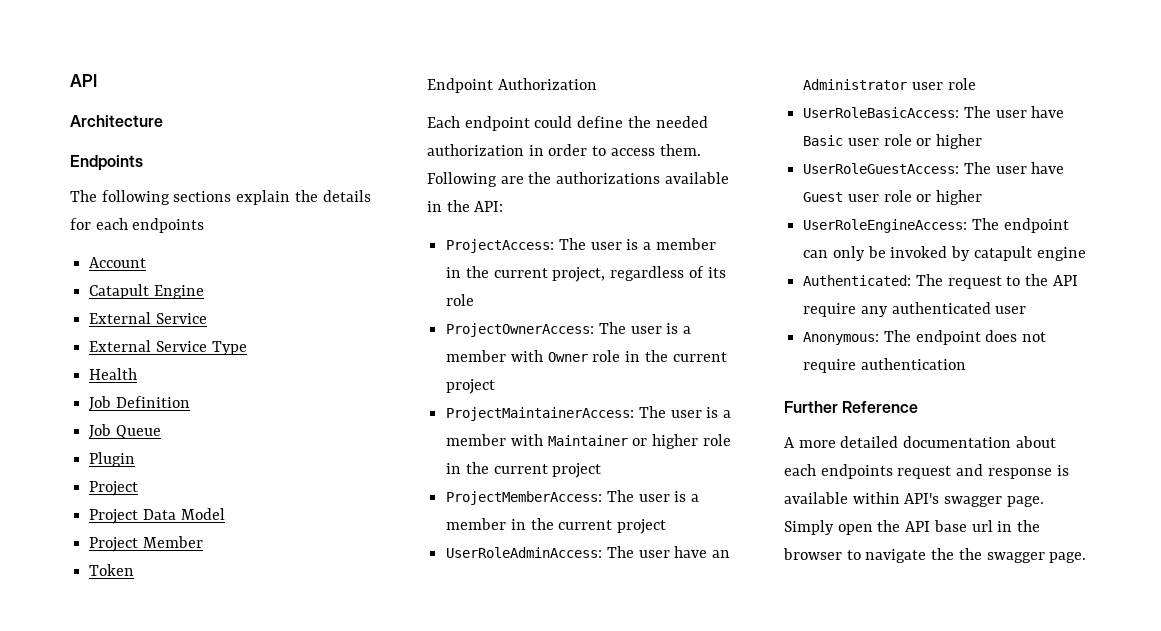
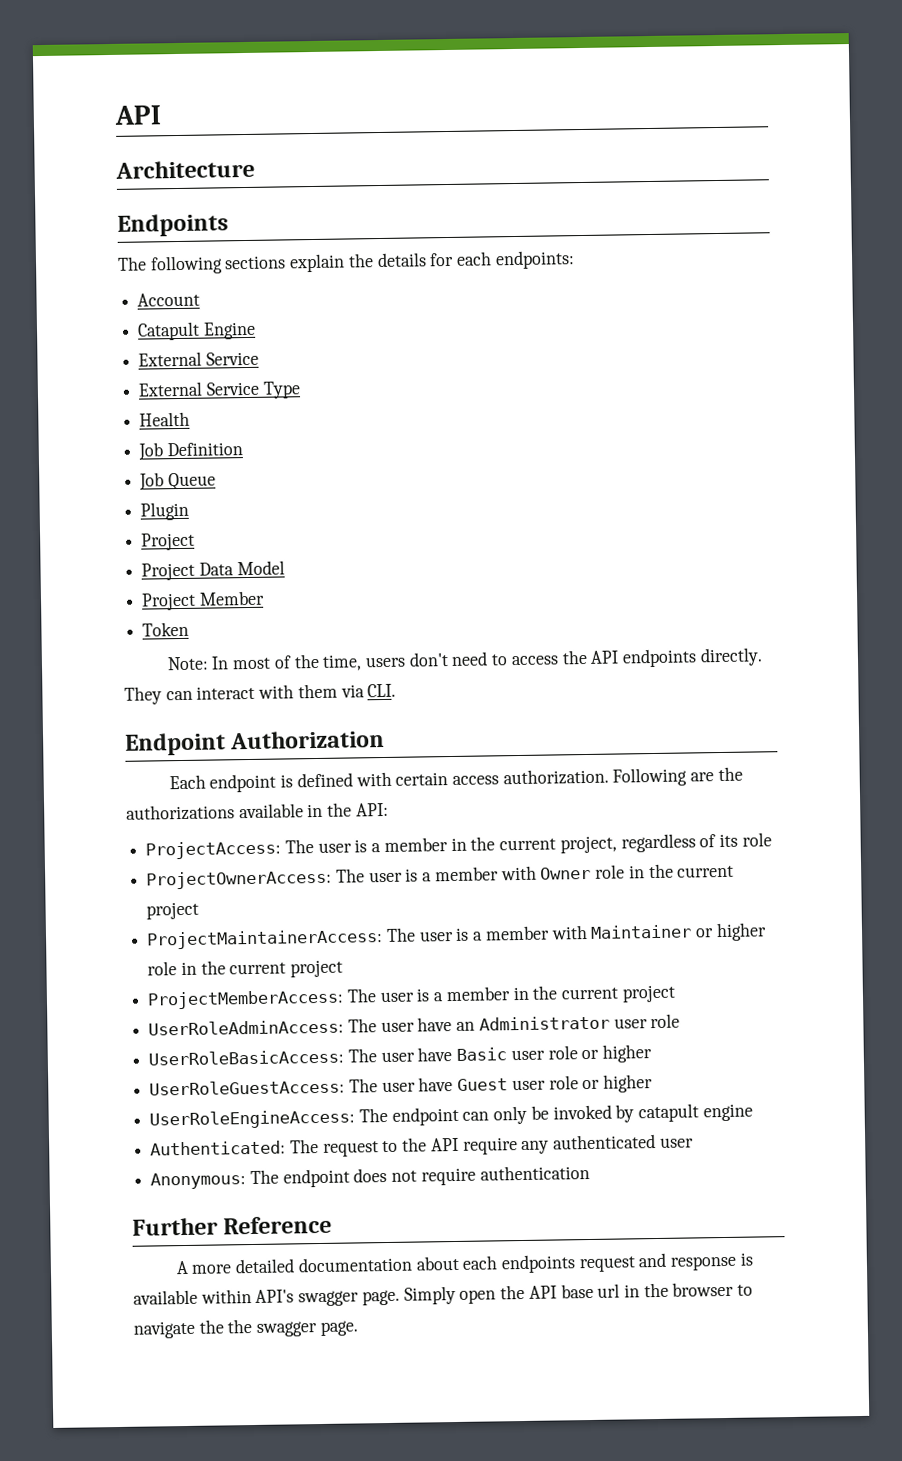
- The following sections explain the details for each endpoints
+ The following sections explain the details for each endpoints:
+ Note: In most of the time, users don't need to access the API endpoints directly. They can interact with them via CLI.
  Endpoint Authorization
- Each endpoint could define the needed authorization in order to access them.
+ Each endpoint is defined with certain access authorization.

